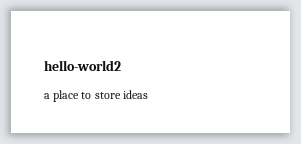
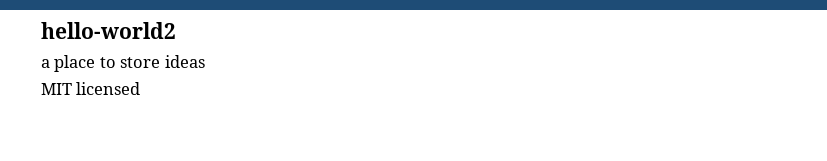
+ MIT licensed

